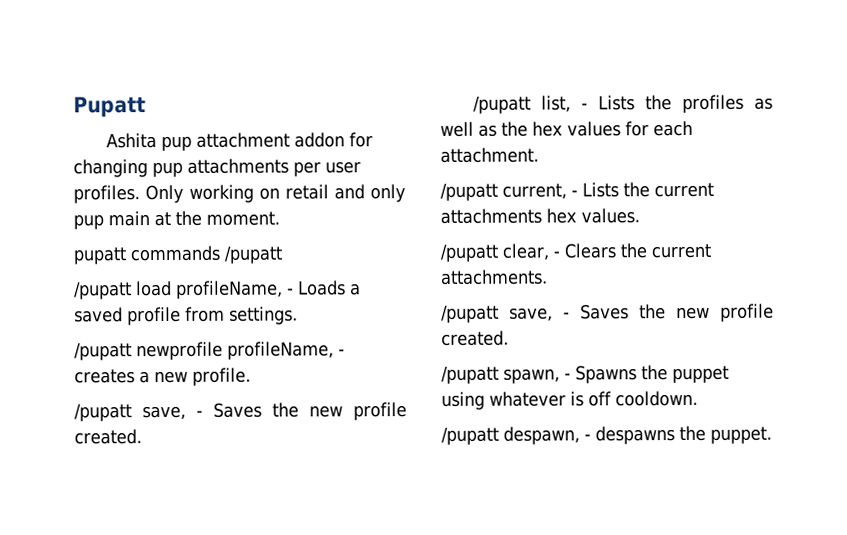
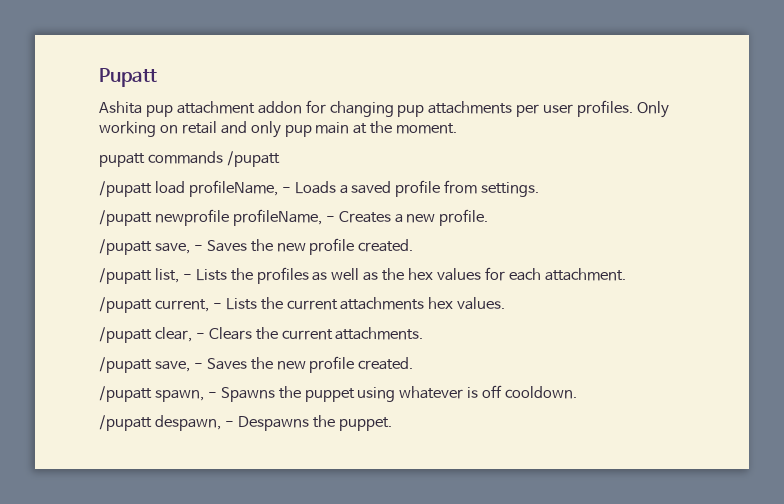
- /pupatt newprofile profileName, - creates a new profile.
+ /pupatt newprofile profileName, - Creates a new profile.
- /pupatt despawn, - despawns the puppet.
+ /pupatt despawn, - Despawns the puppet.

